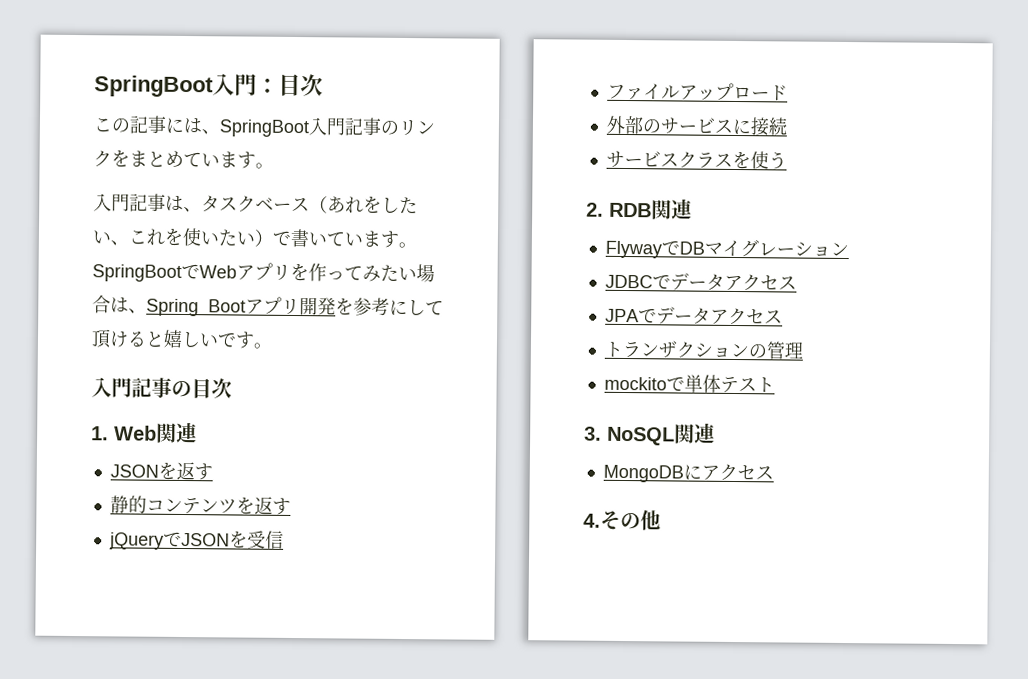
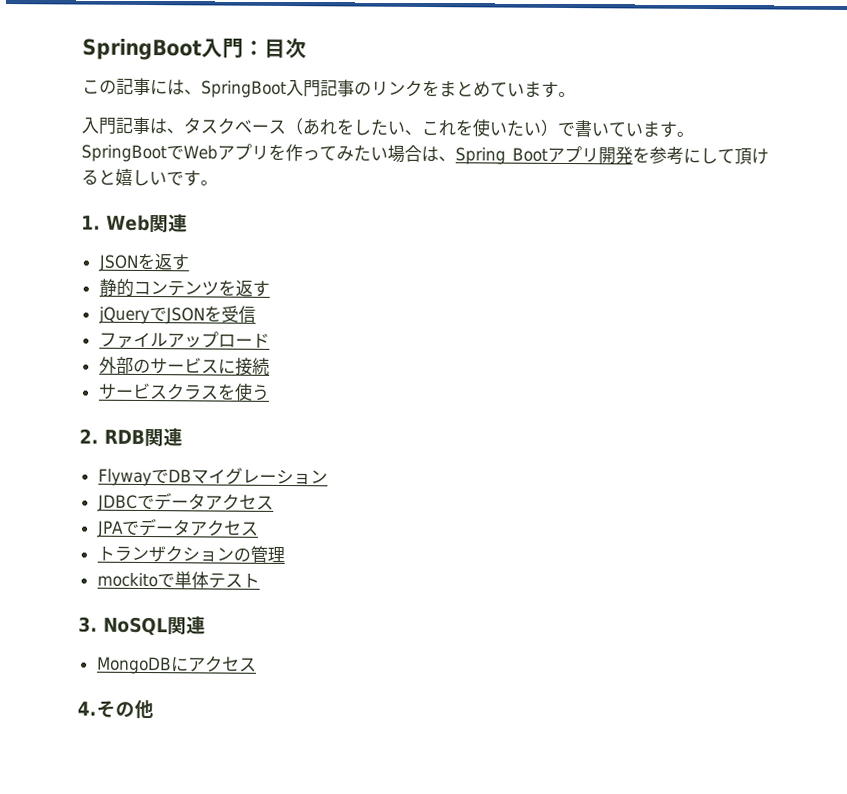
- 入門記事の目次

